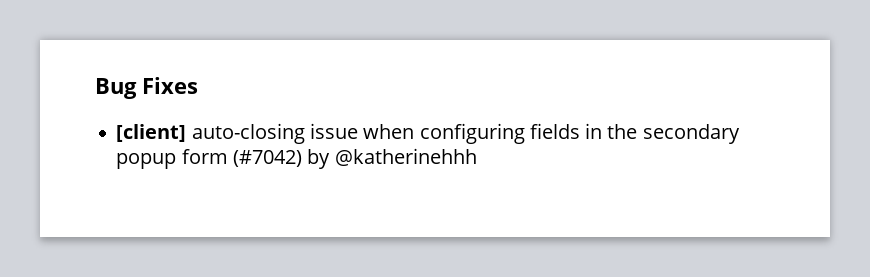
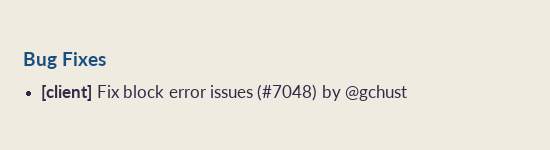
- [client] auto-closing issue when configuring fields in the secondary popup form (#7042) by @katherinehhh
+ [client] Fix block error issues (#7048) by @gchust

